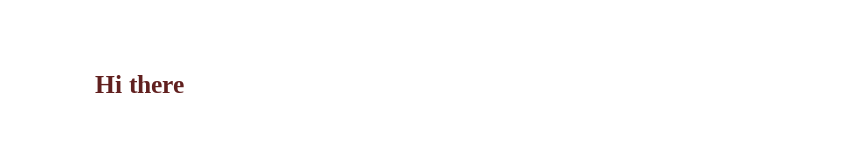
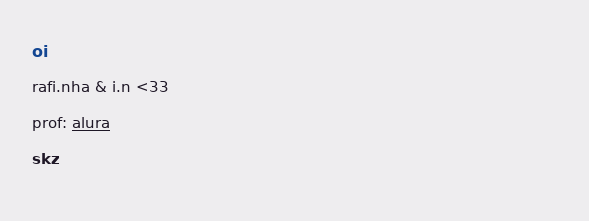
- Hi there
+ oi
+ rafi.nha & i.n <33
+ prof: alura
+ skz

